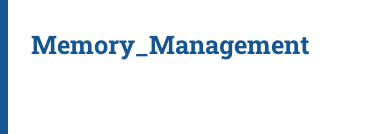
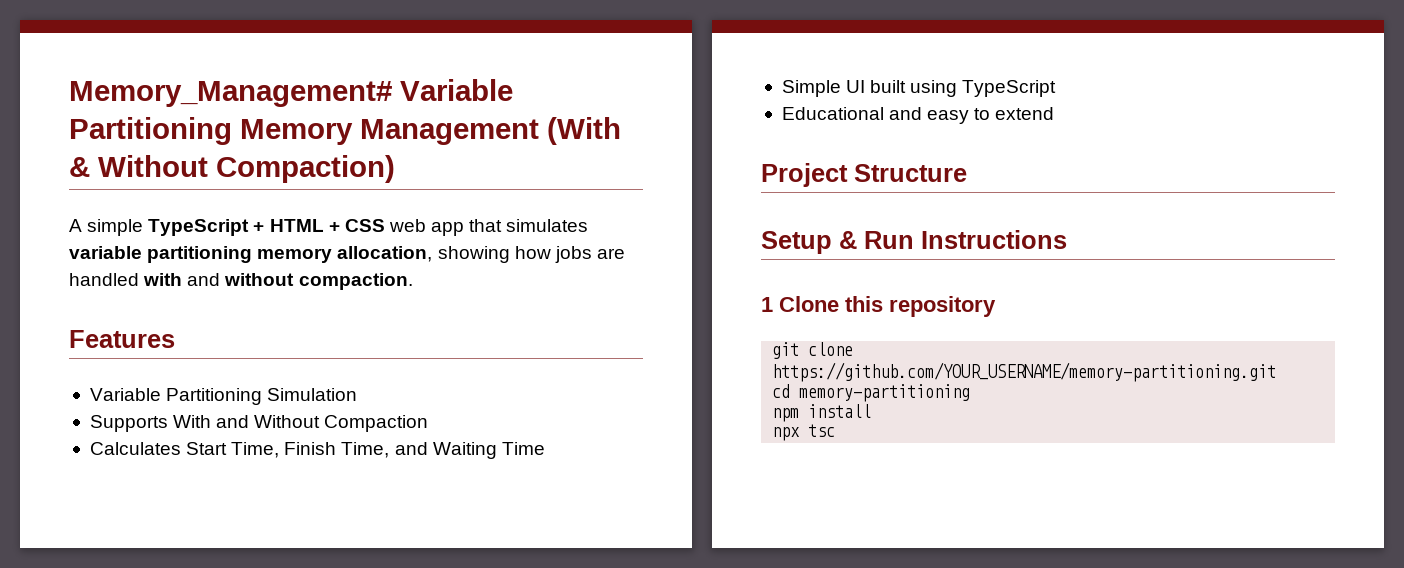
- Memory_Management
+ Memory_Management# Variable Partitioning Memory Management (With & Without Compaction)
+ A simple TypeScript + HTML + CSS web app that simulates variable partitioning memory allocation, showing how jobs are handled with and without compaction.
+ Features
+ Variable Partitioning Simulation
+ Supports With and Without Compaction
+ Calculates Start Time, Finish Time, and Waiting Time
+ Simple UI built using TypeScript
+ Educational and easy to extend
+ Project Structure
+ Setup & Run Instructions
+ 1 Clone this repository
+ git clone https://github.com/YOUR_USERNAME/memory-partitioning.git
+ cd memory-partitioning
+ npm install
+ npx tsc

